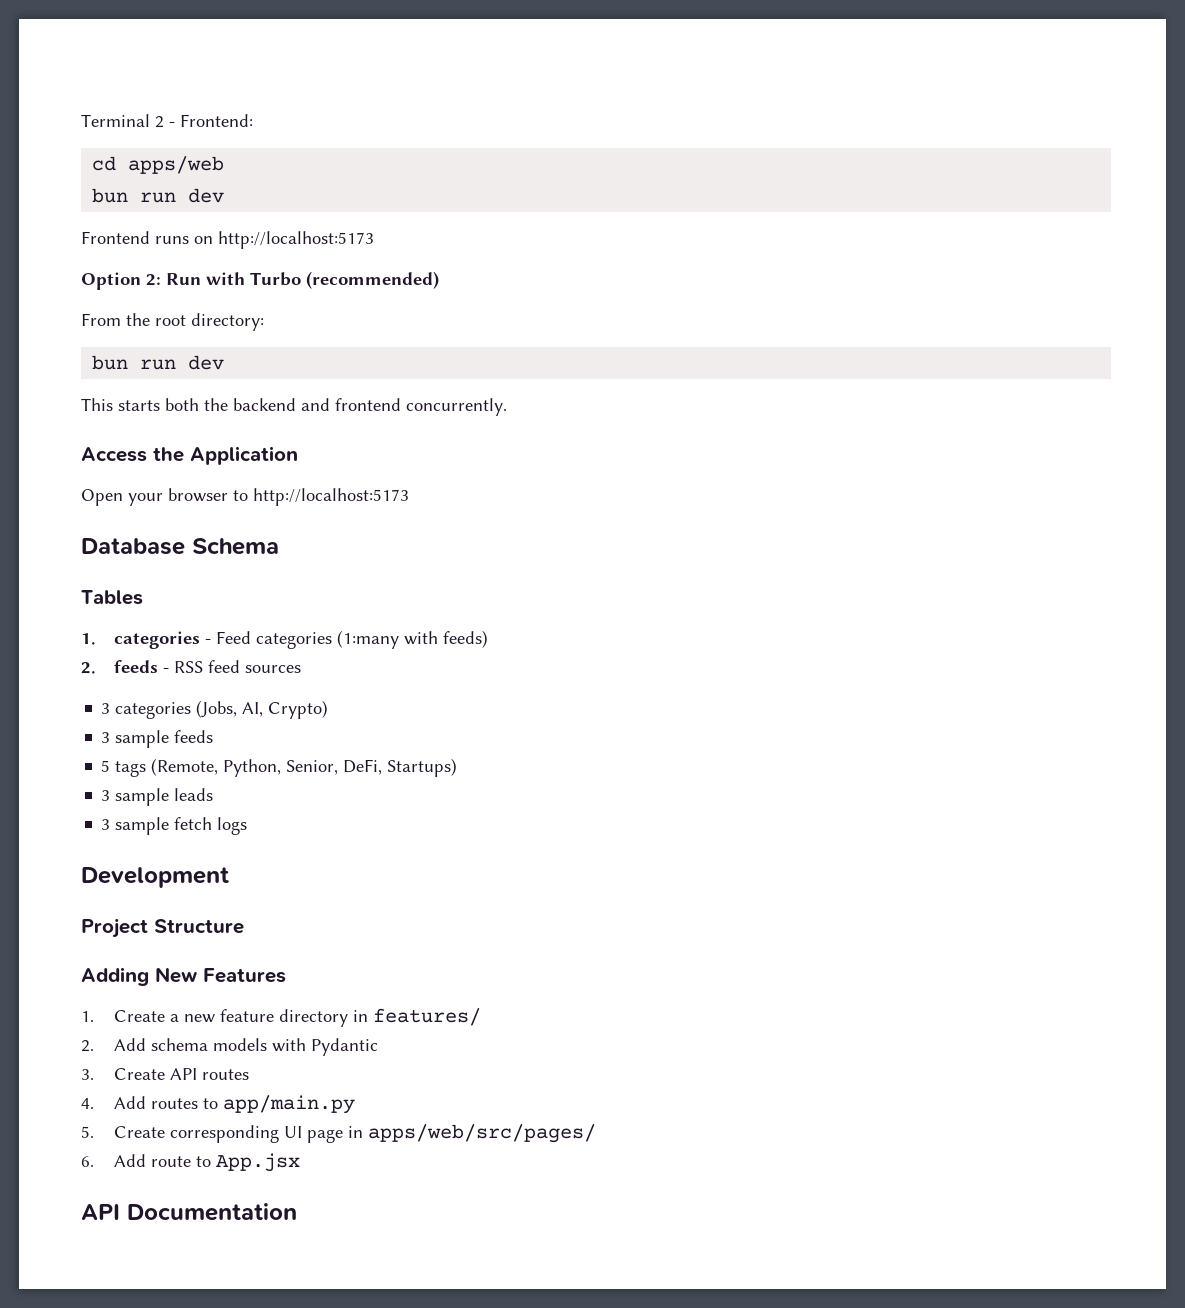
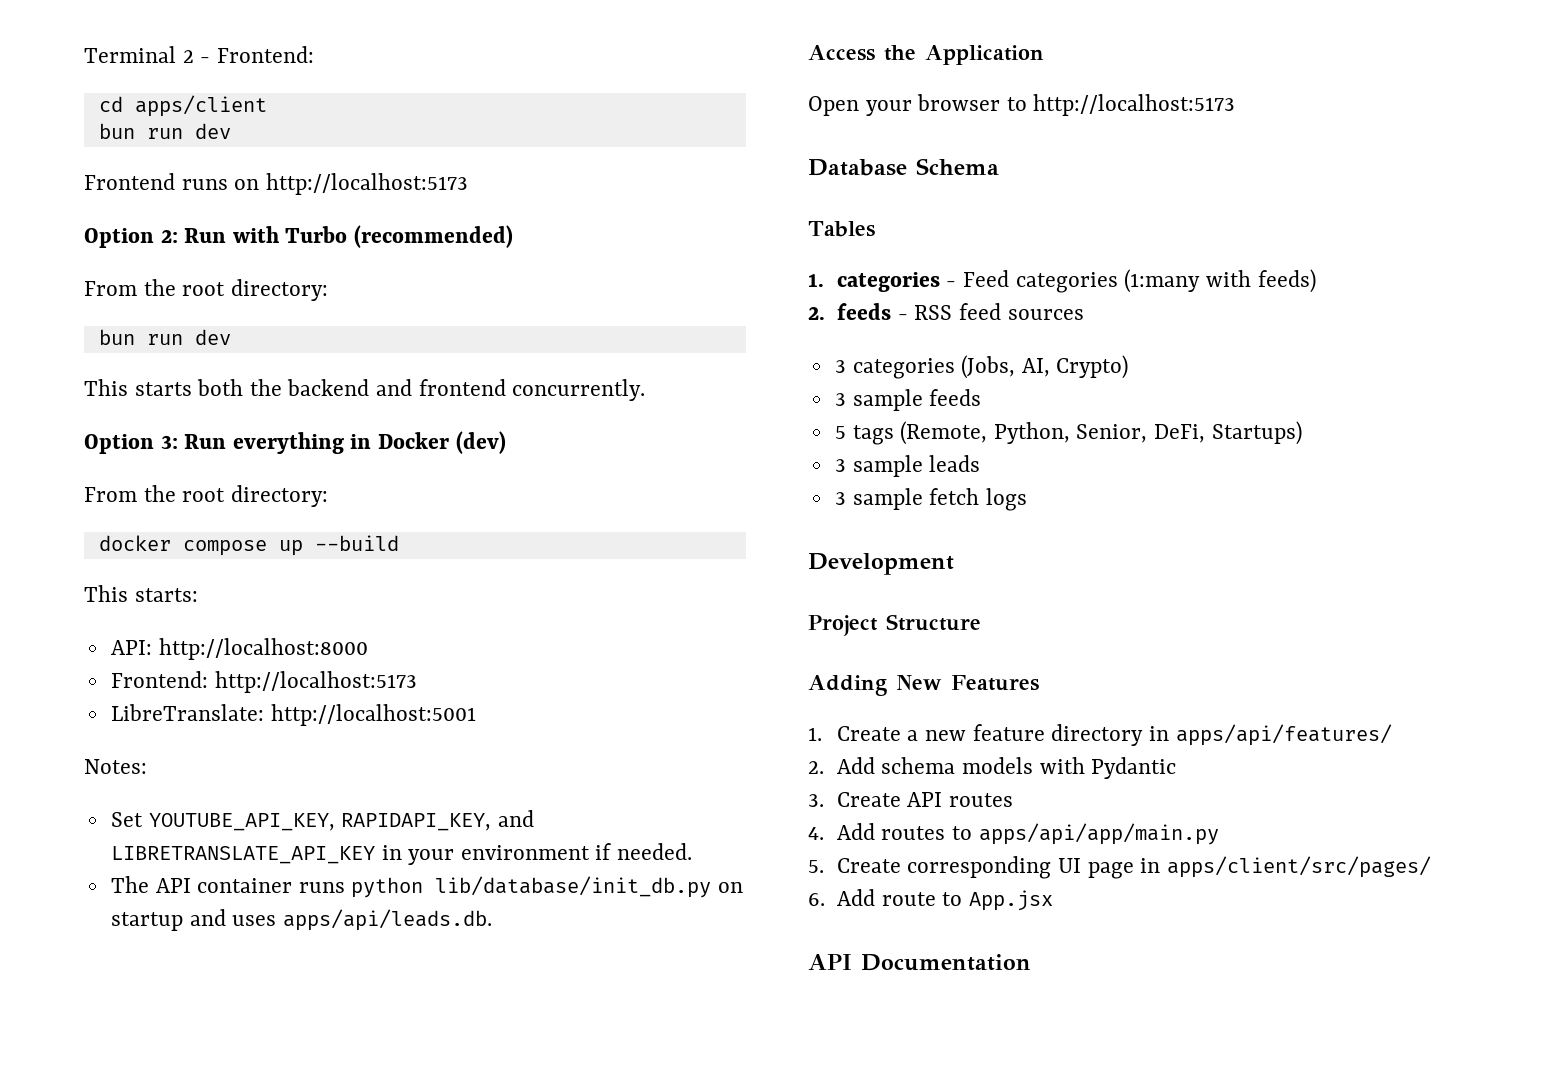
- cd apps/web
+ cd apps/client
+ Option 3: Run everything in Docker (dev)
+ From the root directory:
+ docker compose up --build
+ This starts:
+ API: http://localhost:8000
+ Frontend: http://localhost:5173
+ LibreTranslate: http://localhost:5001
+ Notes:
+ Set YOUTUBE_API_KEY, RAPIDAPI_KEY, and LIBRETRANSLATE_API_KEY in your environment if needed.
+ The API container runs python lib/database/init_db.py on startup and uses apps/api/leads.db.
- 1. Create a new feature directory in features/
+ 1. Create a new feature directory in apps/api/features/
- 4. Add routes to app/main.py
+ 4. Add routes to apps/api/app/main.py
- 5. Create corresponding UI page in apps/web/src/pages/
+ 5. Create corresponding UI page in apps/client/src/pages/

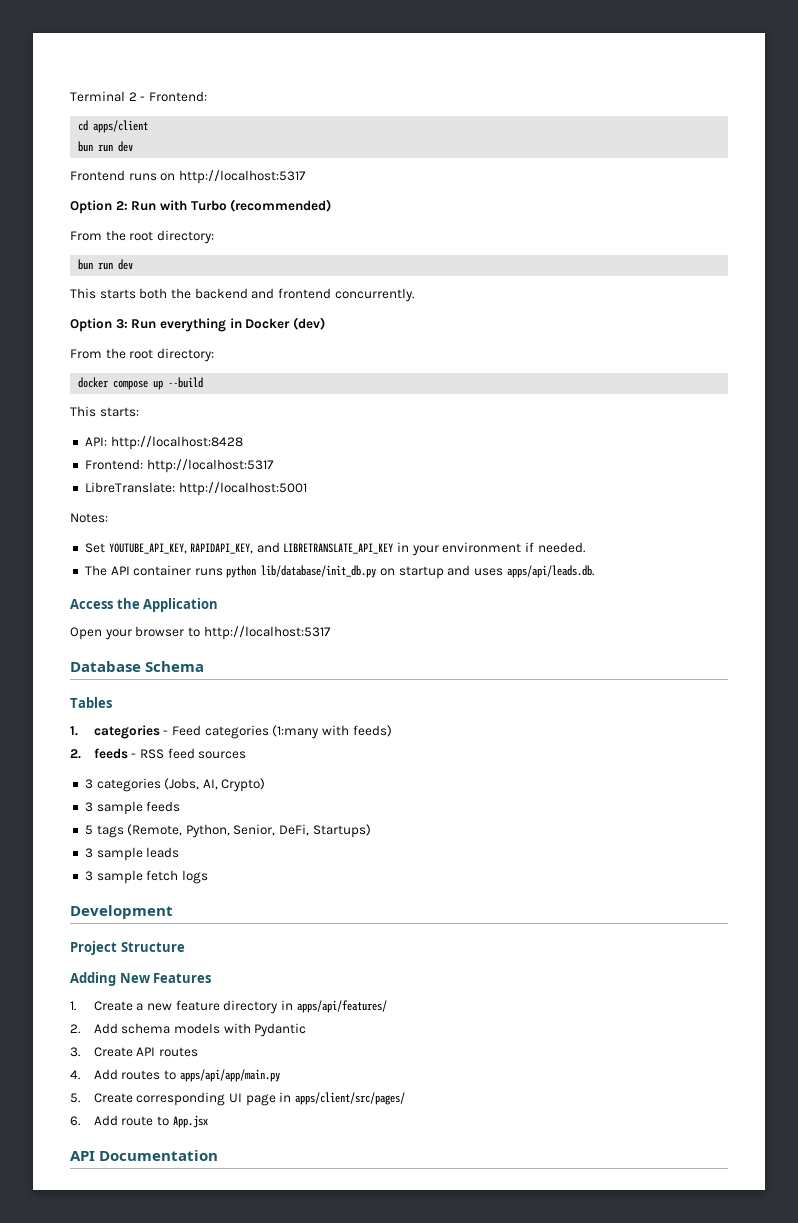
- Frontend runs on http://localhost:5173
+ Frontend runs on http://localhost:5317
- API: http://localhost:8000
- Frontend: http://localhost:5173
+ API: http://localhost:8428
+ Frontend: http://localhost:5317
- Open your browser to http://localhost:5173
+ Open your browser to http://localhost:5317

